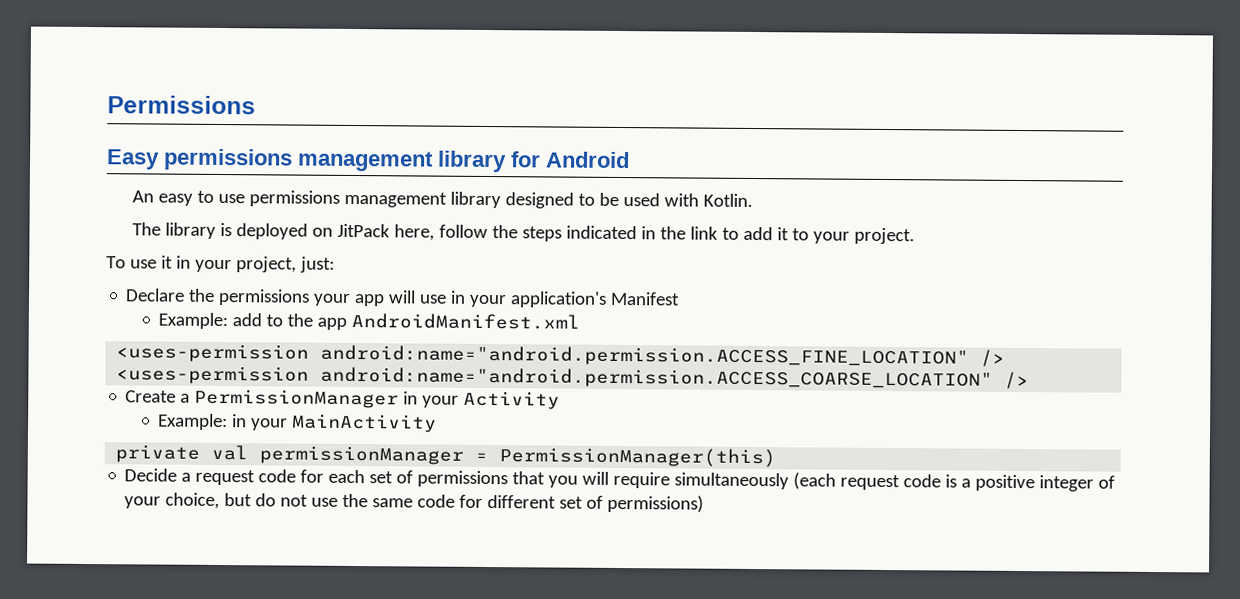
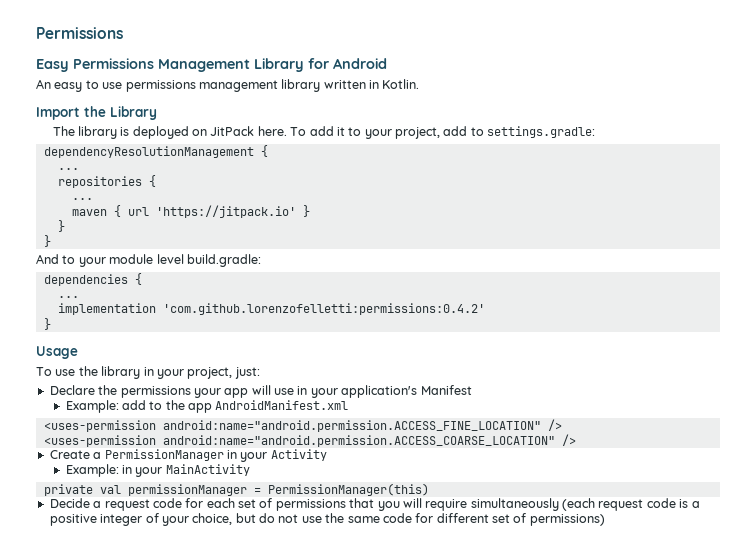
- Easy permissions management library for Android
+ Easy Permissions Management Library for Android
- An easy to use permissions management library designed to be used with Kotlin.
+ An easy to use permissions management library written in Kotlin.
+ Import the Library
- The library is deployed on JitPack here, follow the steps indicated in the link to add it to your project.
+ The library is deployed on JitPack here. To add it to your project, add to settings.gradle:
+ dependencyResolutionManagement {
+ ...
+ repositories {
+ ...
+ maven { url 'https://jitpack.io' }
+ }
+ }
+ And to your module level build.gradle:
+ dependencies {
+ ...
+ implementation 'com.github.lorenzofelletti:permissions:0.4.2'
+ }
+ Usage
- To use it in your project, just:
+ To use the library in your project, just:

